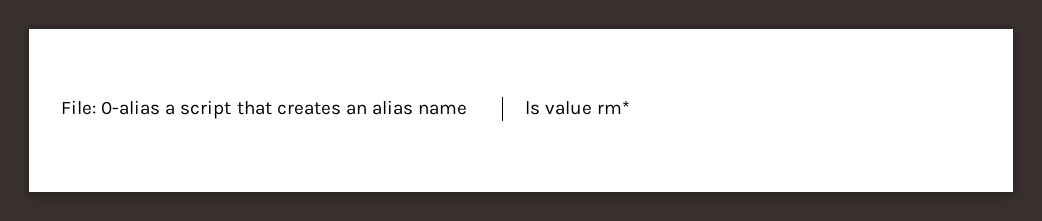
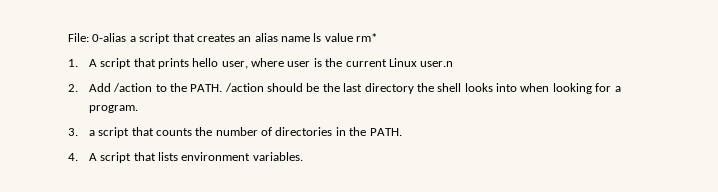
+ 1. A script that prints hello user, where user is the current Linux user.n
+ 2. Add /action to the PATH. /action should be the last directory the shell looks into when looking for a program.
+ 3. a script that counts the number of directories in the PATH.
+ 4. A script that lists environment variables.

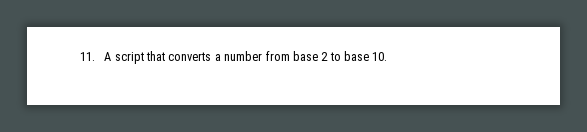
- File: 0-alias a script that creates an alias name ls value rm*
- 1. A script that prints hello user, where user is the current Linux user.n
- 2. Add /action to the PATH. /action should be the last directory the shell looks into when looking for a program.
- 3. a script that counts the number of directories in the PATH.
- 4. A script that lists environment variables.
+ 11. A script that converts a number from base 2 to base 10.

